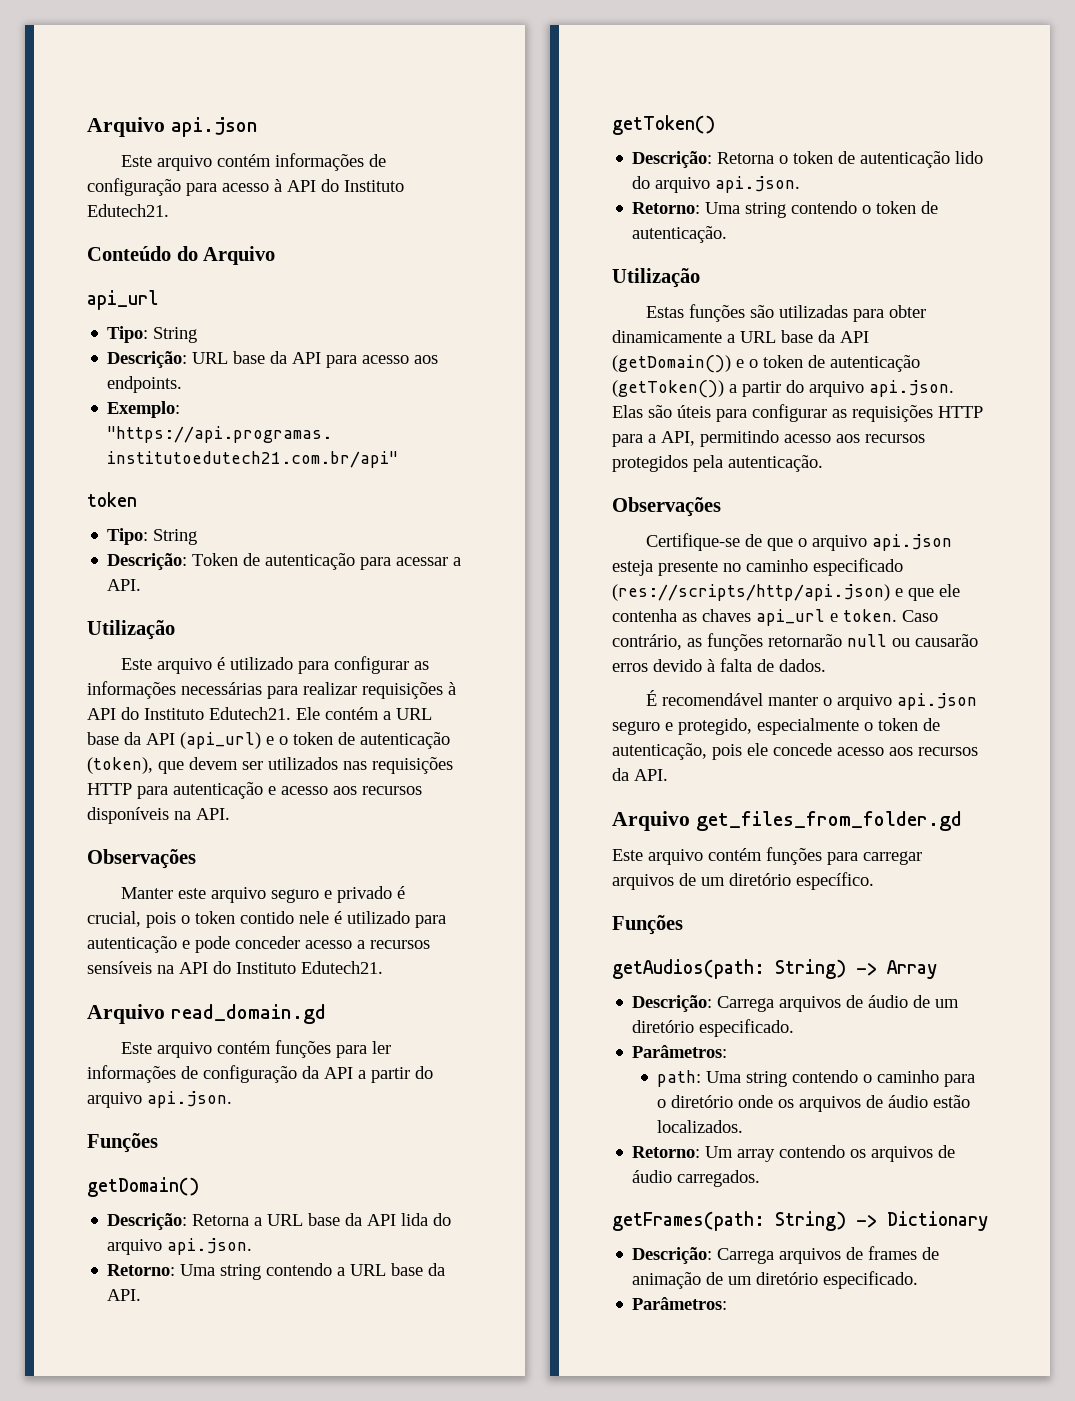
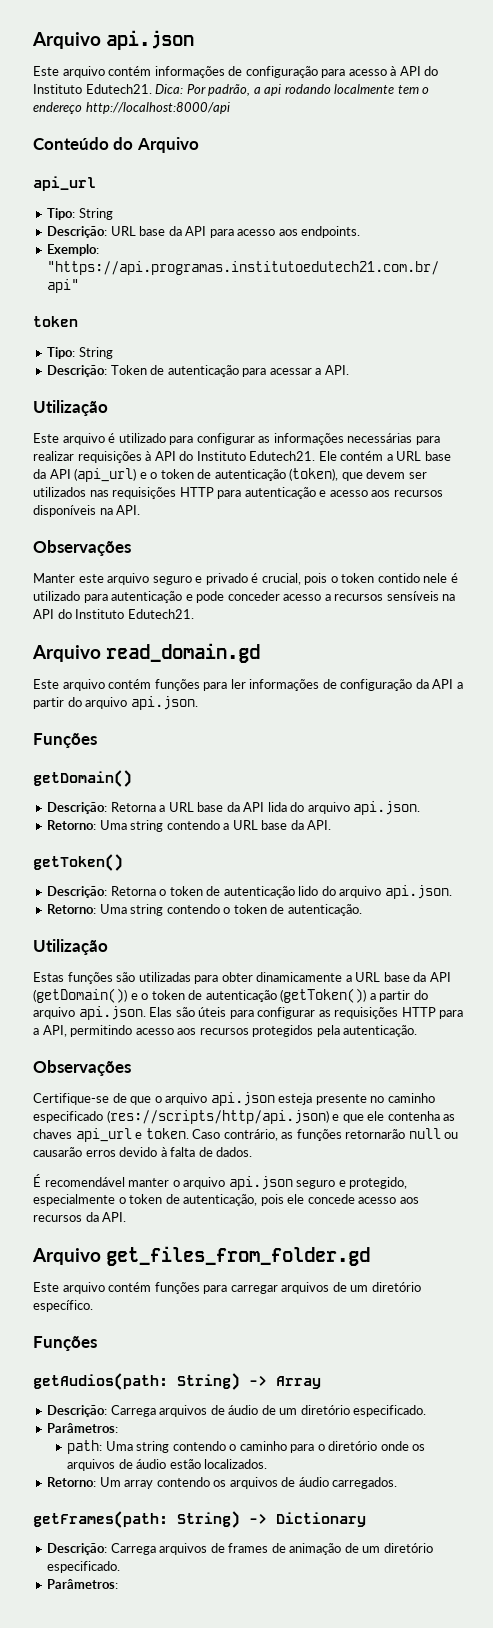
+ Dica: Por padrão, a api rodando localmente tem o endereço http://localhost:8000/api

